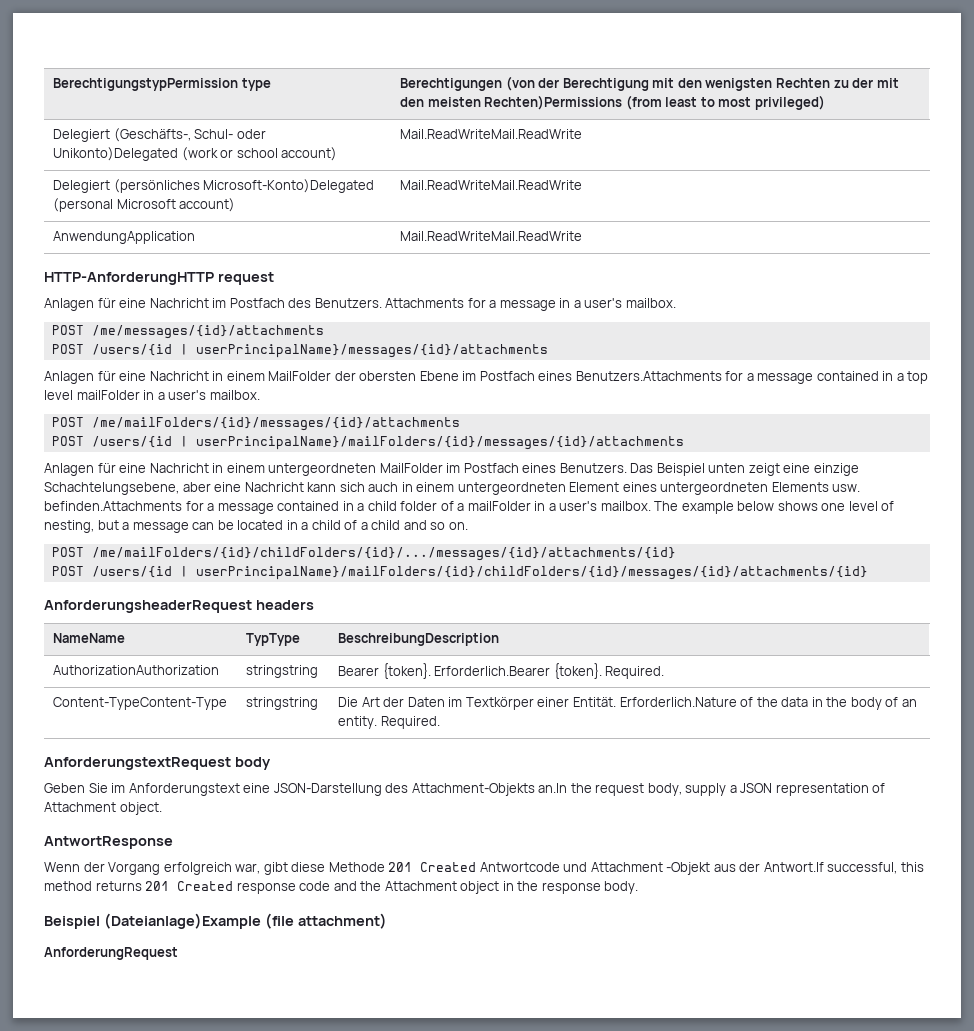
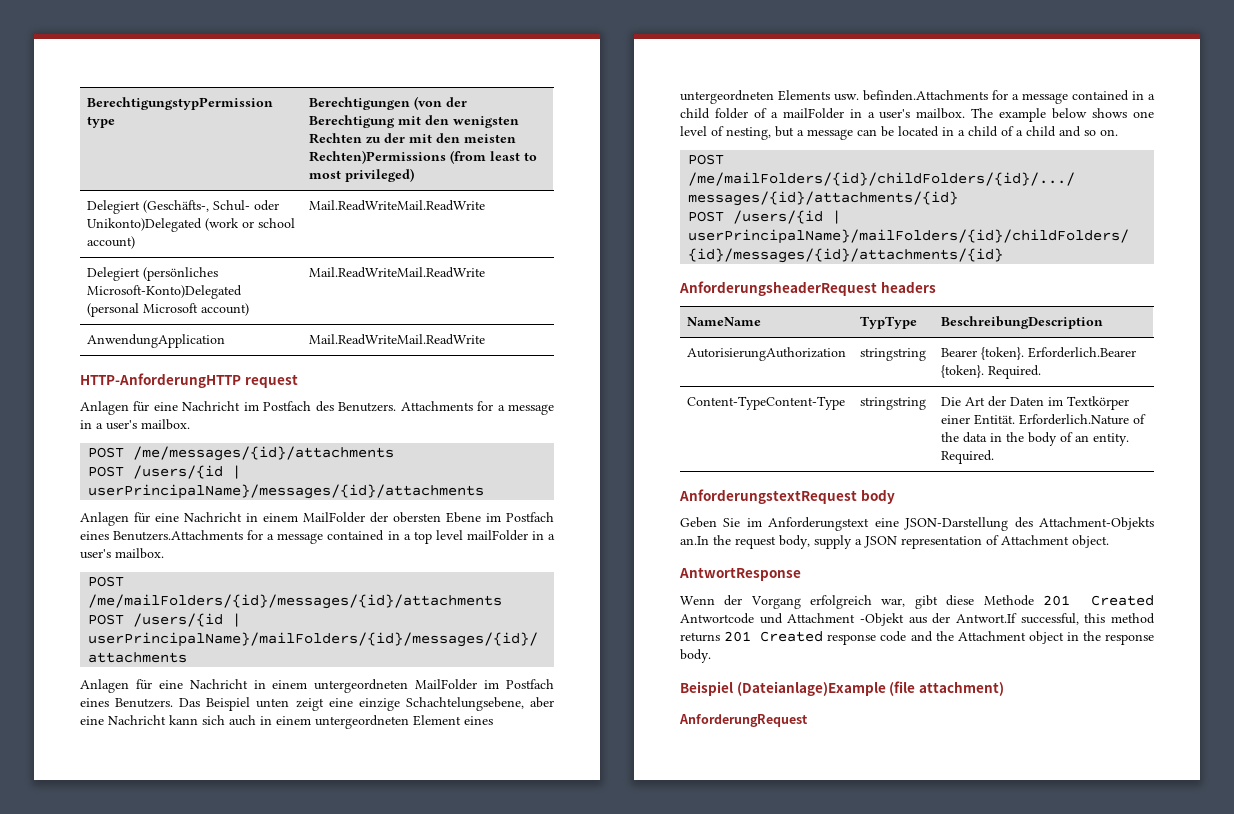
- AuthorizationAuthorization | stringstring | Bearer {token}. Erforderlich.Bearer {token}. Required.
+ AutorisierungAuthorization | stringstring | Bearer {token}. Erforderlich.Bearer {token}. Required.

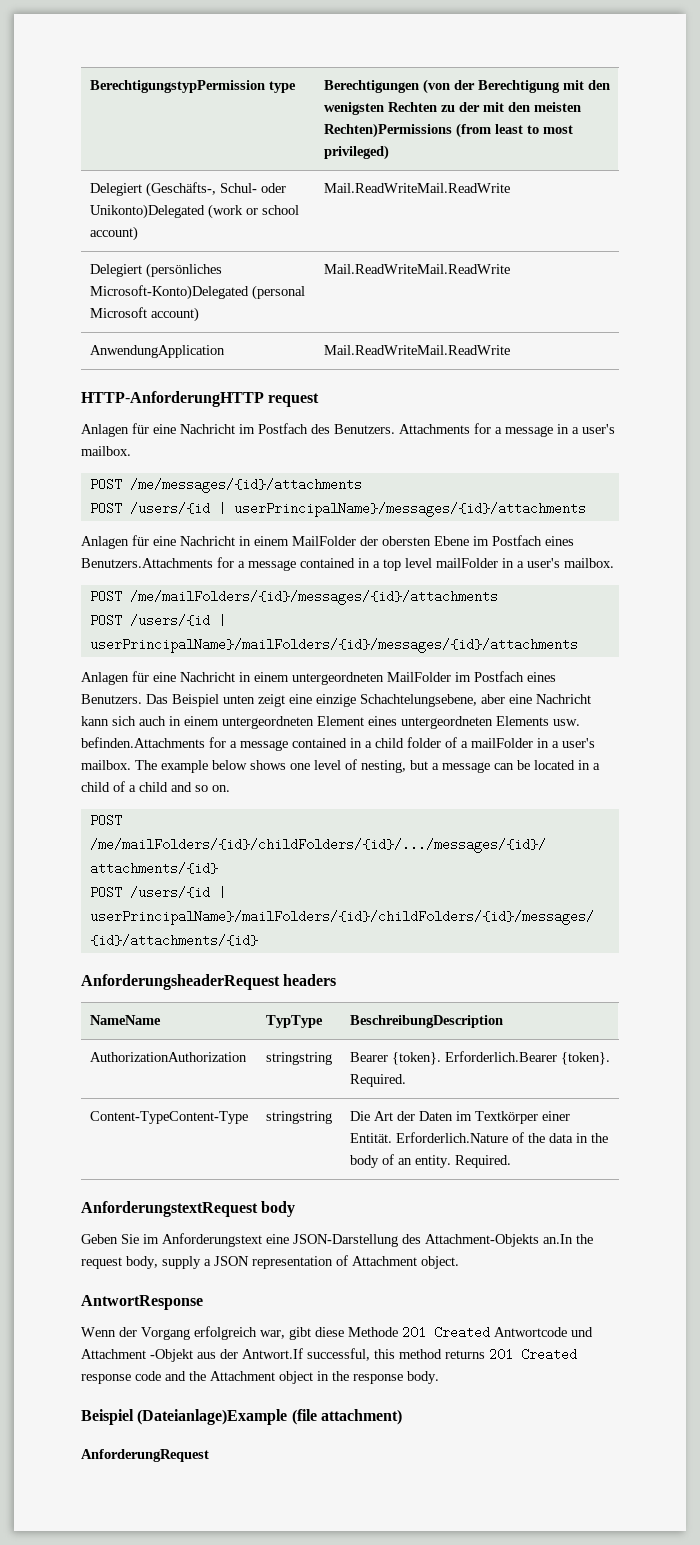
- AutorisierungAuthorization | stringstring | Bearer {token}. Erforderlich.Bearer {token}. Required.
+ AuthorizationAuthorization | stringstring | Bearer {token}. Erforderlich.Bearer {token}. Required.

